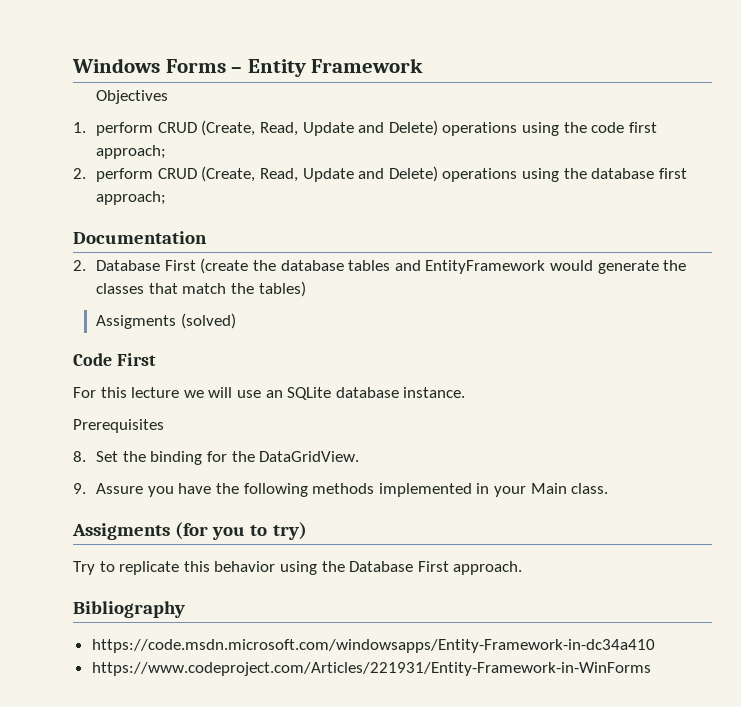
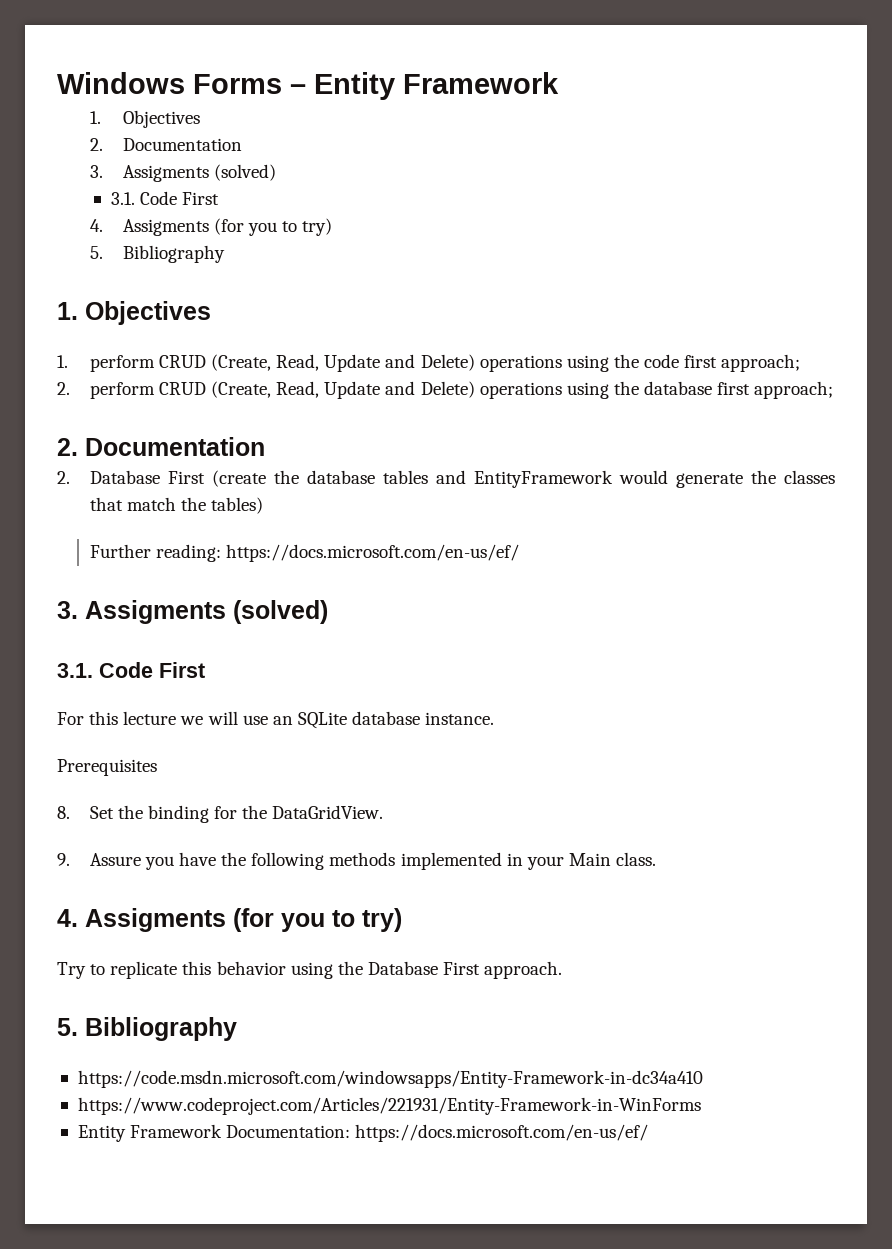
  Windows Forms – Entity Framework
- Objectives
+ 1. Objectives
+ 2. Documentation
+ 3. Assigments (solved)
+ 3.1. Code First
+ 4. Assigments (for you to try)
+ 5. Bibliography
+ 1. Objectives
  2. perform CRUD (Create, Read, Update and Delete) operations using the database first approach;
- Documentation
+ 2. Documentation
- Assigments (solved)
- Code First
+ Further reading: https://docs.microsoft.com/en-us/ef/
+ 3. Assigments (solved)
+ 3.1. Code First
  9. Assure you have the following methods implemented in your Main class.
- Assigments (for you to try)
+ 4. Assigments (for you to try)
  Try to replicate this behavior using the Database First approach.
- Bibliography
+ 5. Bibliography
+ Entity Framework Documentation: https://docs.microsoft.com/en-us/ef/

